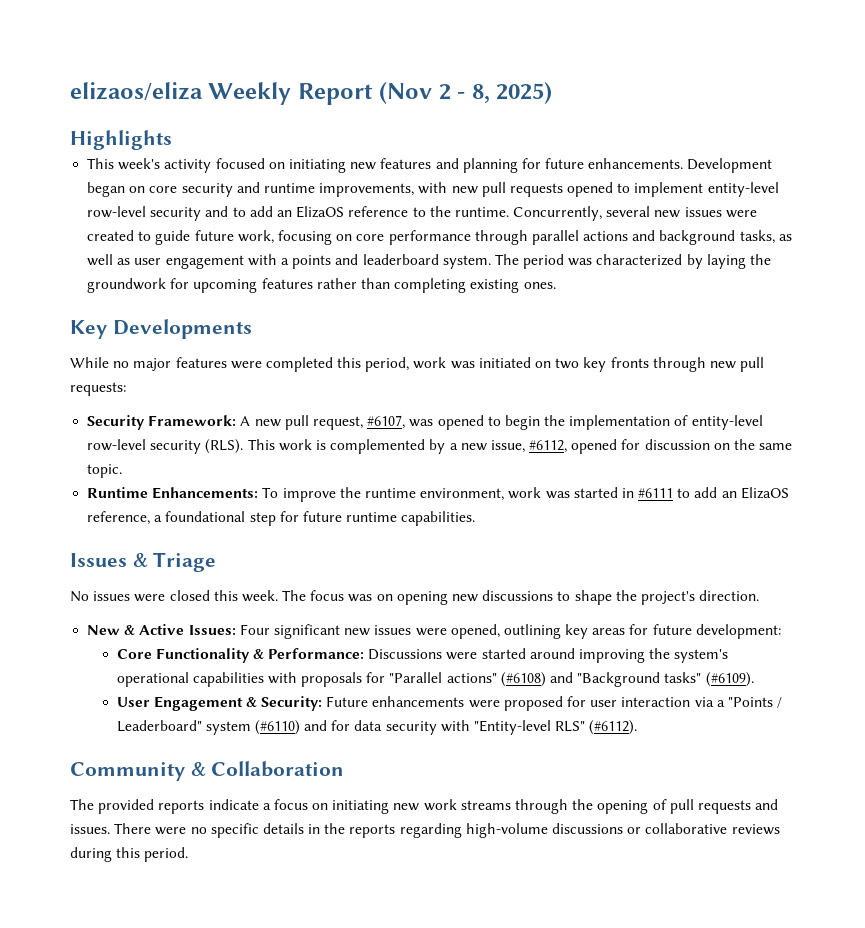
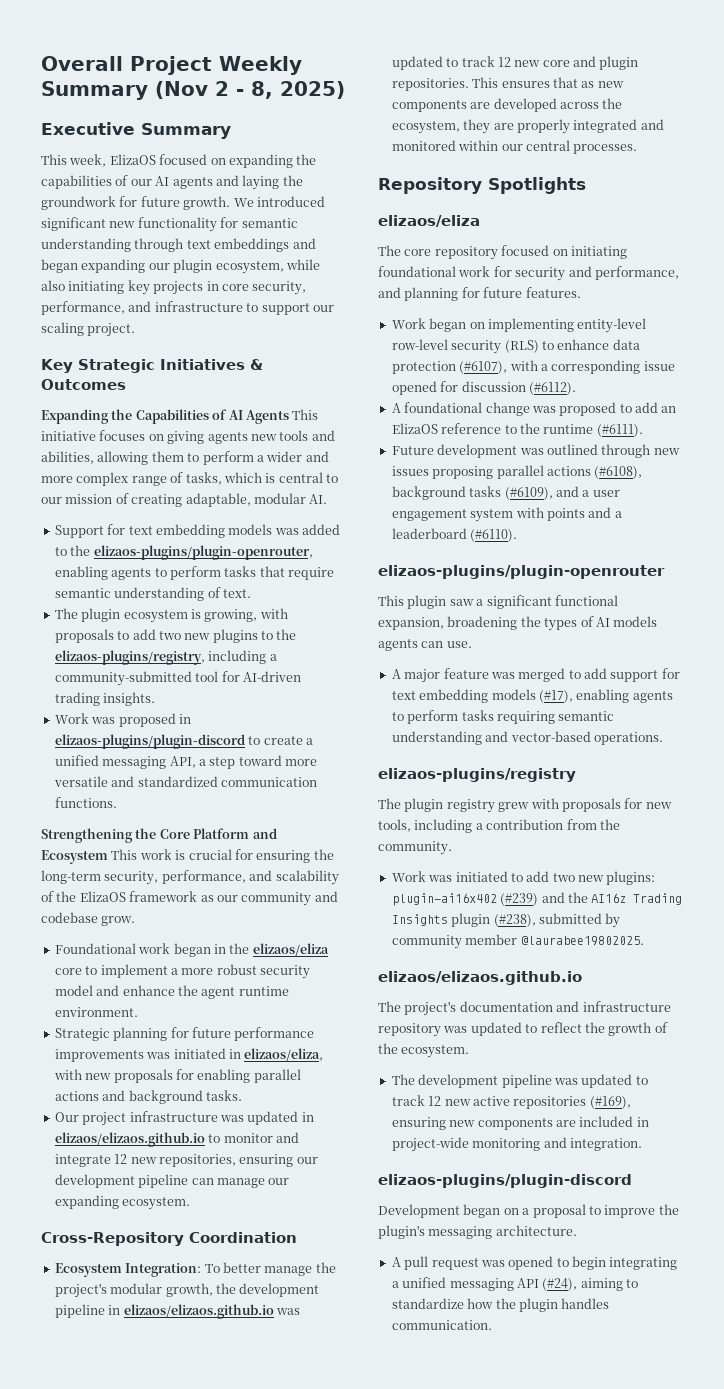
- elizaos/eliza Weekly Report (Nov 2 - 8, 2025)
+ Overall Project Weekly Summary (Nov 2 - 8, 2025)
- Highlights
- This week's activity focused on initiating new features and planning for future enhancements. Development began on core security and runtime improvements, with new pull requests opened to implement entity-level row-level security and to add an ElizaOS reference to the runtime. Concurrently, several new issues were created to guide future work, focusing on core performance through parallel actions and background tasks, as well as user engagement with a points and leaderboard system. The period was characterized by laying the groundwork for upcoming features rather than completing existing ones.
- Key Developments
- While no major features were completed this period, work was initiated on two key fronts through new pull requests:
- Security Framework: A new pull request, #6107, was opened to begin the implementation of entity-level row-level security (RLS). This work is complemented by a new issue, #6112, opened for discussion on the same topic.
- Runtime Enhancements: To improve the runtime environment, work was started in #6111 to add an ElizaOS reference, a foundational step for future runtime capabilities.
- Issues & Triage
- No issues were closed this week. The focus was on opening new discussions to shape the project's direction.
- New & Active Issues: Four significant new issues were opened, outlining key areas for future development:
- Core Functionality & Performance: Discussions were started around improving the system's operational capabilities with proposals for "Parallel actions" (#6108) and "Background tasks" (#6109).
- User Engagement & Security: Future enhancements were proposed for user interaction via a "Points / Leaderboard" system (#6110) and for data security with "Entity-level RLS" (#6112).
- Community & Collaboration
- The provided reports indicate a focus on initiating new work streams through the opening of pull requests and issues. There were no specific details in the reports regarding high-volume discussions or collaborative reviews during this period.
+ Executive Summary
+ This week, ElizaOS focused on expanding the capabilities of our AI agents and laying the groundwork for future growth. We introduced significant new functionality for semantic understanding through text embeddings and began expanding our plugin ecosystem, while also initiating key projects in core security, performance, and infrastructure to support our scaling project.
+ Key Strategic Initiatives & Outcomes
+ Expanding the Capabilities of AI Agents This initiative focuses on giving agents new tools and abilities, allowing them to perform a wider and more complex range of tasks, which is central to our mission of creating adaptable, modular AI.
+ Support for text embedding models was added to the elizaos-plugins/plugin-openrouter, enabling agents to perform tasks that require semantic understanding of text.
+ The plugin ecosystem is growing, with proposals to add two new plugins to the elizaos-plugins/registry, including a community-submitted tool for AI-driven trading insights.
+ Work was proposed in elizaos-plugins/plugin-discord to create a unified messaging API, a step toward more versatile and standardized communication functions.
+ Strengthening the Core Platform and Ecosystem This work is crucial for ensuring the long-term security, performance, and scalability of the ElizaOS framework as our community and codebase grow.
+ Foundational work began in the elizaos/eliza core to implement a more robust security model and enhance the agent runtime environment.
+ Strategic planning for future performance improvements was initiated in elizaos/eliza, with new proposals for enabling parallel actions and background tasks.
+ Our project infrastructure was updated in elizaos/elizaos.github.io to monitor and integrate 12 new repositories, ensuring our development pipeline can manage our expanding ecosystem.
+ Cross-Repository Coordination
+ Ecosystem Integration: To better manage the project's modular growth, the development pipeline in elizaos/elizaos.github.io was updated to track 12 new core and plugin repositories. This ensures that as new components are developed across the ecosystem, they are properly integrated and monitored within our central processes.
+ Repository Spotlights
+ elizaos/eliza
+ The core repository focused on initiating foundational work for security and performance, and planning for future features.
+ Work began on implementing entity-level row-level security (RLS) to enhance data protection (#6107), with a corresponding issue opened for discussion (#6112).
+ A foundational change was proposed to add an ElizaOS reference to the runtime (#6111).
+ Future development was outlined through new issues proposing parallel actions (#6108), background tasks (#6109), and a user engagement system with points and a leaderboard (#6110).
+ elizaos-plugins/plugin-openrouter
+ This plugin saw a significant functional expansion, broadening the types of AI models agents can use.
+ A major feature was merged to add support for text embedding models (#17), enabling agents to perform tasks requiring semantic understanding and vector-based operations.
+ elizaos-plugins/registry
+ The plugin registry grew with proposals for new tools, including a contribution from the community.
+ Work was initiated to add two new plugins: plugin-ai16x402 (#239) and the AI16z Trading Insights plugin (#238), submitted by community member @laurabee19802025.
+ elizaos/elizaos.github.io
+ The project's documentation and infrastructure repository was updated to reflect the growth of the ecosystem.
+ The development pipeline was updated to track 12 new active repositories (#169), ensuring new components are included in project-wide monitoring and integration.
+ elizaos-plugins/plugin-discord
+ Development began on a proposal to improve the plugin's messaging architecture.
+ A pull request was opened to begin integrating a unified messaging API (#24), aiming to standardize how the plugin handles communication.

